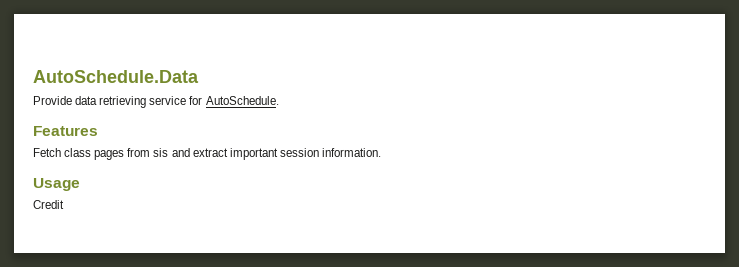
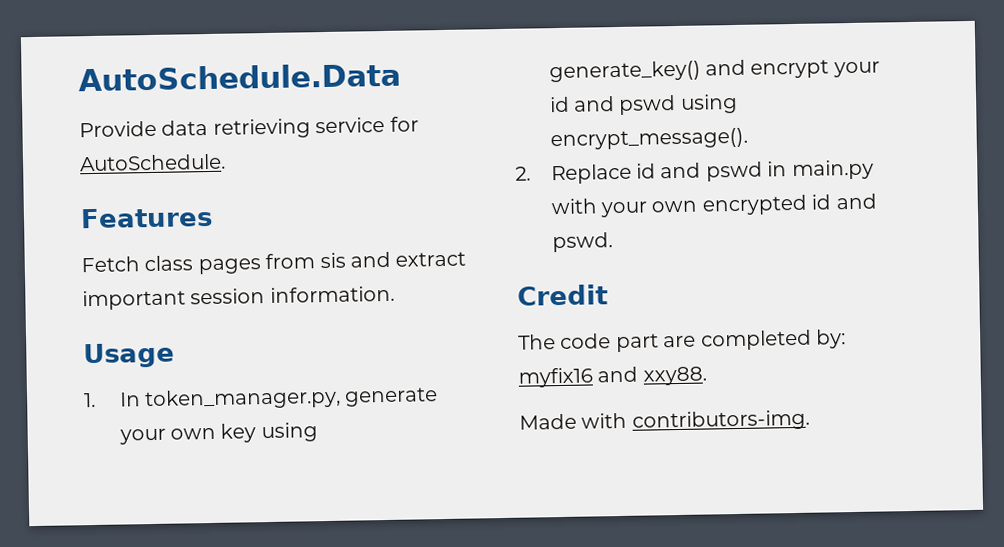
+ 1. In token_manager.py, generate your own key using generate_key() and encrypt your id and pswd using encrypt_message().
+ 2. Replace id and pswd in main.py with your own encrypted id and pswd.
  Credit
+ The code part are completed by: myfix16 and xxy88.
+ Made with contributors-img.

